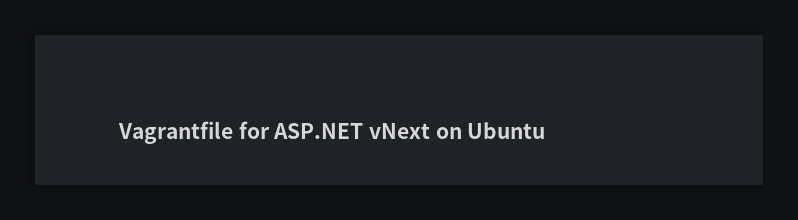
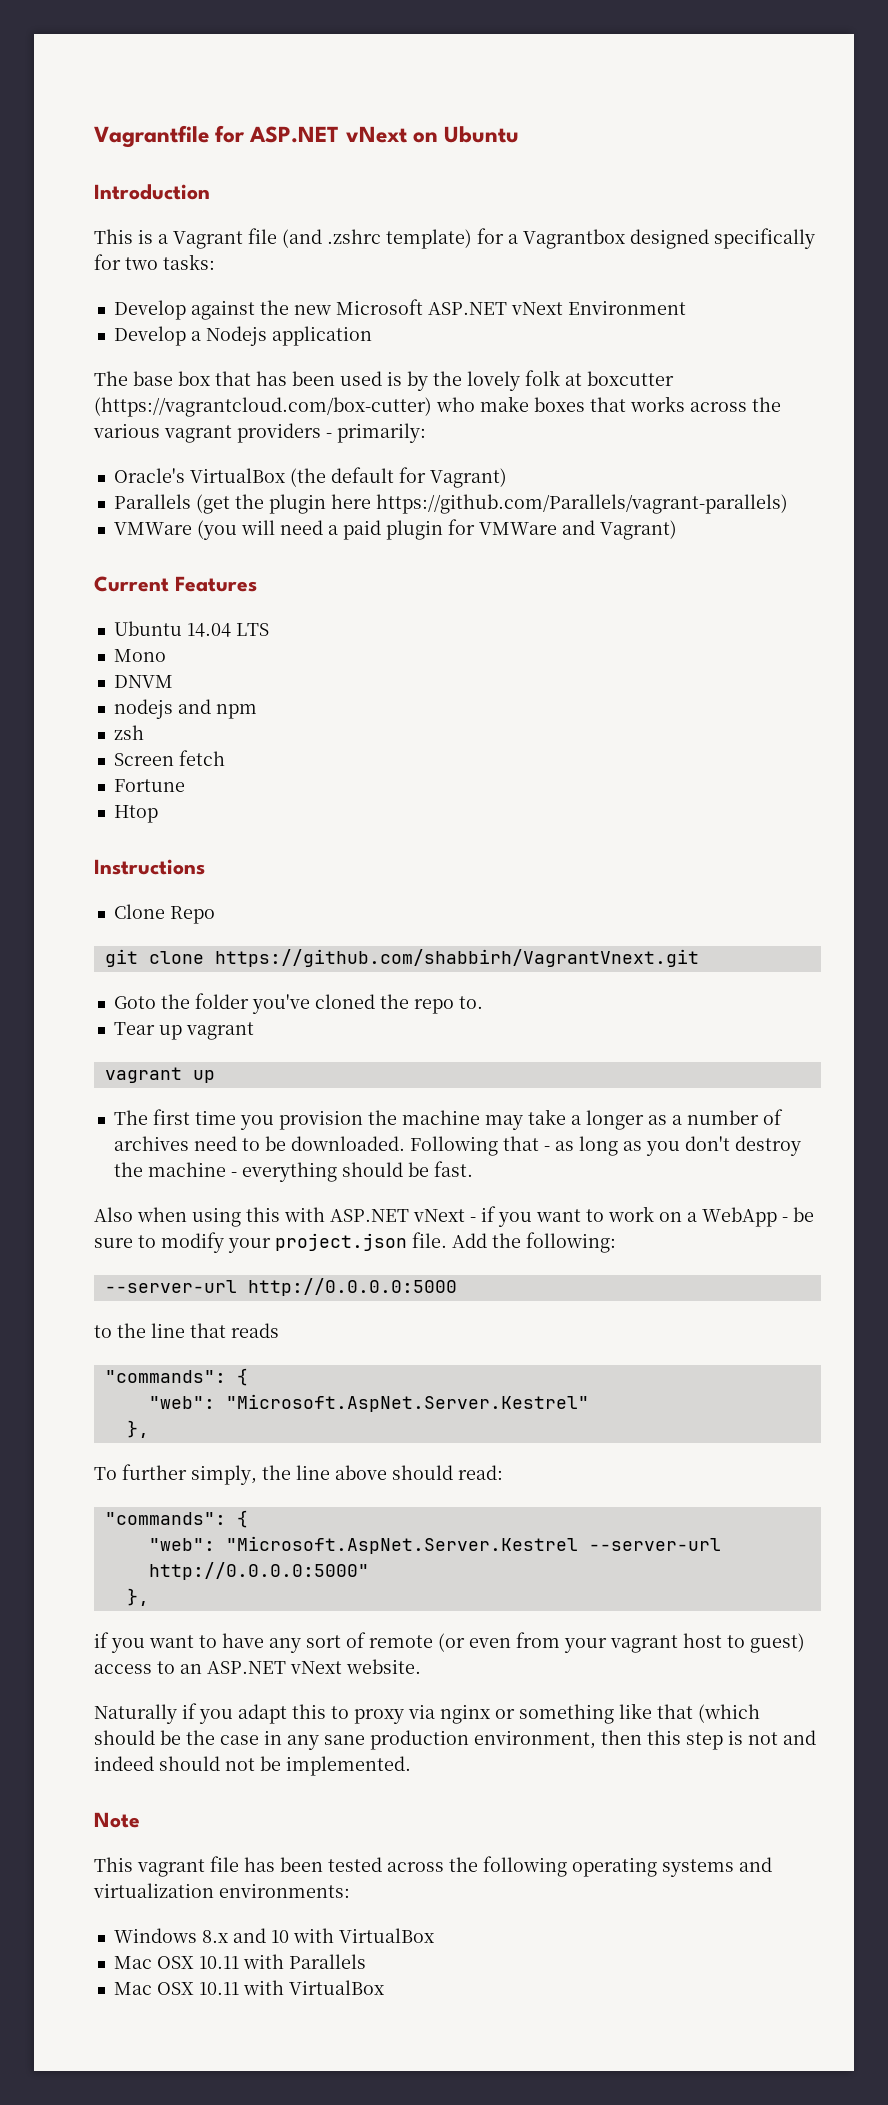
+ Introduction
+ This is a Vagrant file (and .zshrc template) for a Vagrantbox designed specifically for two tasks:
+ Develop against the new Microsoft ASP.NET vNext Environment
+ Develop a Nodejs application
+ The base box that has been used is by the lovely folk at boxcutter (https://vagrantcloud.com/box-cutter) who make boxes that works across the various vagrant providers - primarily:
+ Oracle's VirtualBox (the default for Vagrant)
+ Parallels (get the plugin here https://github.com/Parallels/vagrant-parallels)
+ VMWare (you will need a paid plugin for VMWare and Vagrant)
+ Current Features
+ Ubuntu 14.04 LTS
+ Mono
+ DNVM
+ nodejs and npm
+ zsh
+ Screen fetch
+ Fortune
+ Htop
+ Instructions
+ Clone Repo
+ git clone https://github.com/shabbirh/VagrantVnext.git
+ Goto the folder you've cloned the repo to.
+ Tear up vagrant
+ vagrant up
+ The first time you provision the machine may take a longer as a number of archives need to be downloaded. Following that - as long as you don't destroy the machine - everything should be fast.
+ Also when using this with ASP.NET vNext - if you want to work on a WebApp - be sure to modify your project.json file. Add the following:
+ --server-url http://0.0.0.0:5000
+ to the line that reads
+ "commands": {
+ "web": "Microsoft.AspNet.Server.Kestrel"
+ },
+ To further simply, the line above should read:
+ "commands": {
+ "web": "Microsoft.AspNet.Server.Kestrel --server-url http://0.0.0.0:5000"
+ },
+ if you want to have any sort of remote (or even from your vagrant host to guest) access to an ASP.NET vNext website.
+ Naturally if you adapt this to proxy via nginx or something like that (which should be the case in any sane production environment, then this step is not and indeed should not be implemented.
+ Note
+ This vagrant file has been tested across the following operating systems and virtualization environments:
+ Windows 8.x and 10 with VirtualBox
+ Mac OSX 10.11 with Parallels
+ Mac OSX 10.11 with VirtualBox

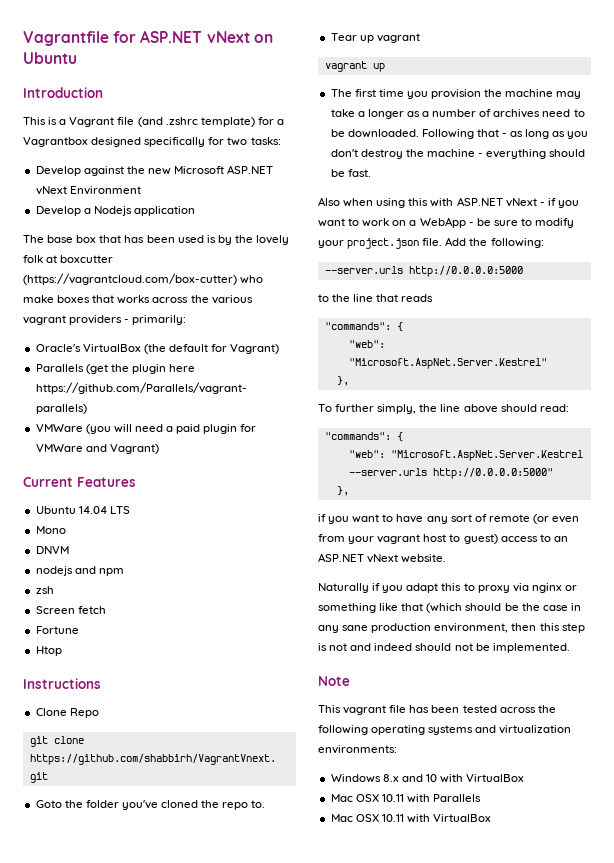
- --server-url http://0.0.0.0:5000
+ --server.urls http://0.0.0.0:5000
- "web": "Microsoft.AspNet.Server.Kestrel --server-url http://0.0.0.0:5000"
+ "web": "Microsoft.AspNet.Server.Kestrel --server.urls http://0.0.0.0:5000"

